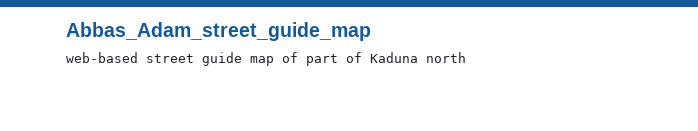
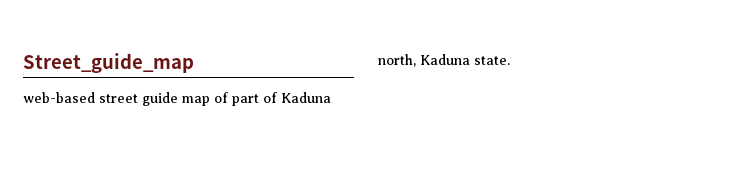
- Abbas_Adam_street_guide_map
+ Street_guide_map
- web-based street guide map of part of Kaduna north
+ web-based street guide map of part of Kaduna north, Kaduna state.

